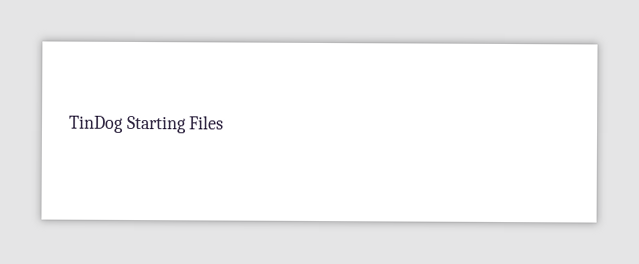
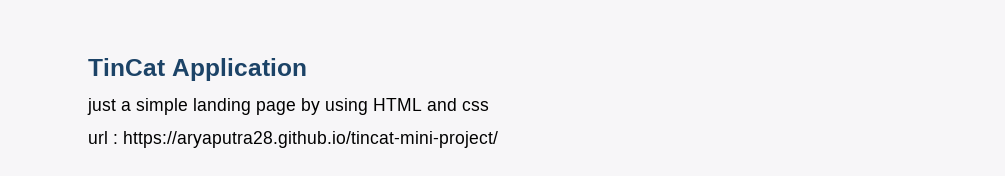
- TinDog Starting Files
+ TinCat Application
+ just a simple landing page by using HTML and css
+ url : https://aryaputra28.github.io/tincat-mini-project/

